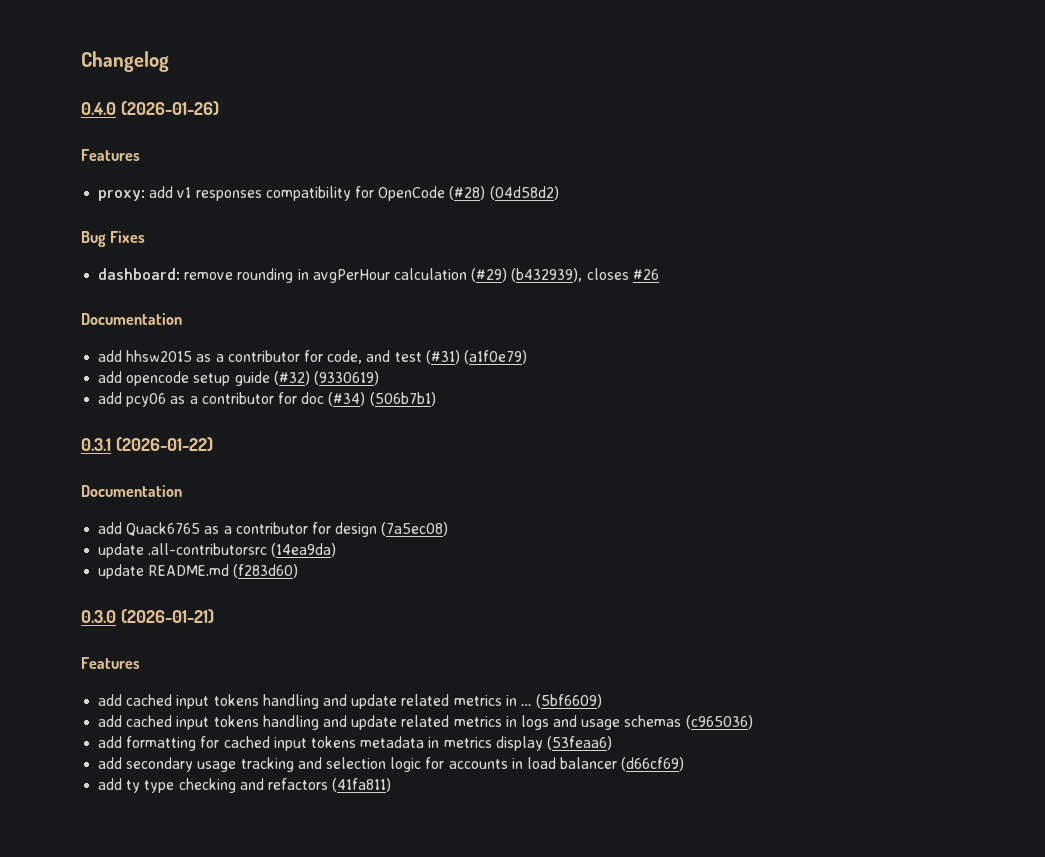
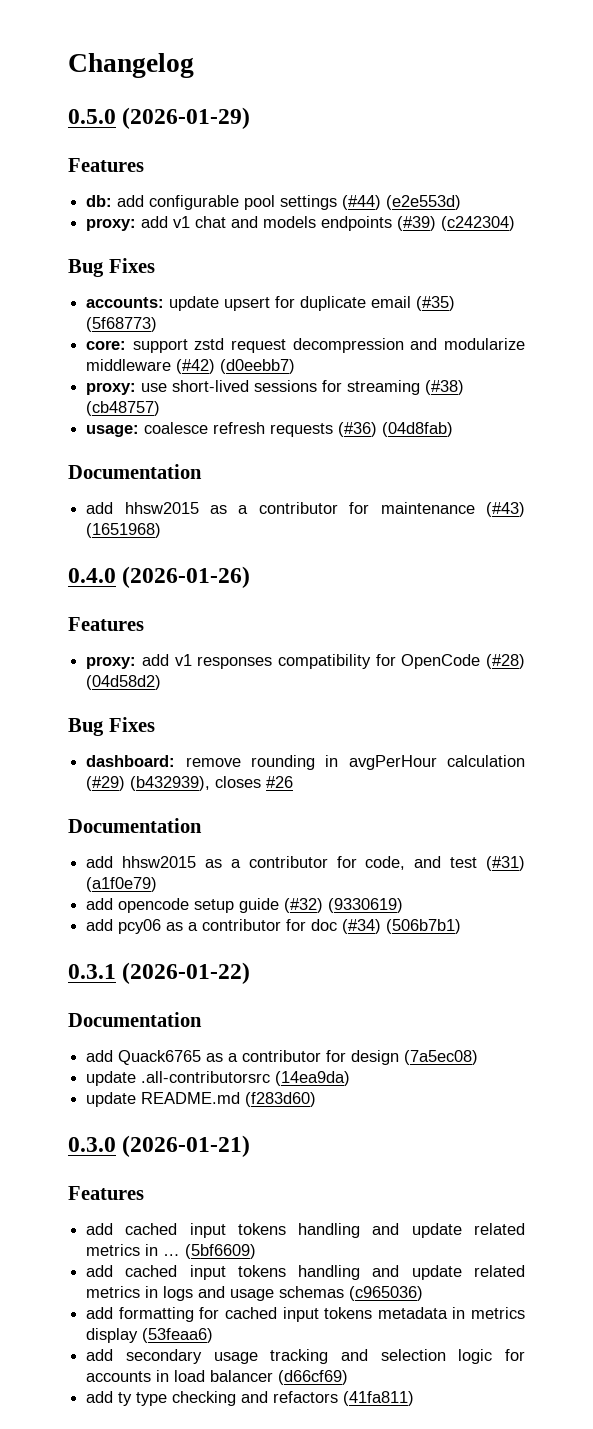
+ 0.5.0 (2026-01-29)
+ Features
+ db: add configurable pool settings (#44) (e2e553d)
+ proxy: add v1 chat and models endpoints (#39) (c242304)
+ Bug Fixes
+ accounts: update upsert for duplicate email (#35) (5f68773)
+ core: support zstd request decompression and modularize middleware (#42) (d0eebb7)
+ proxy: use short-lived sessions for streaming (#38) (cb48757)
+ usage: coalesce refresh requests (#36) (04d8fab)
+ Documentation
+ add hhsw2015 as a contributor for maintenance (#43) (1651968)

